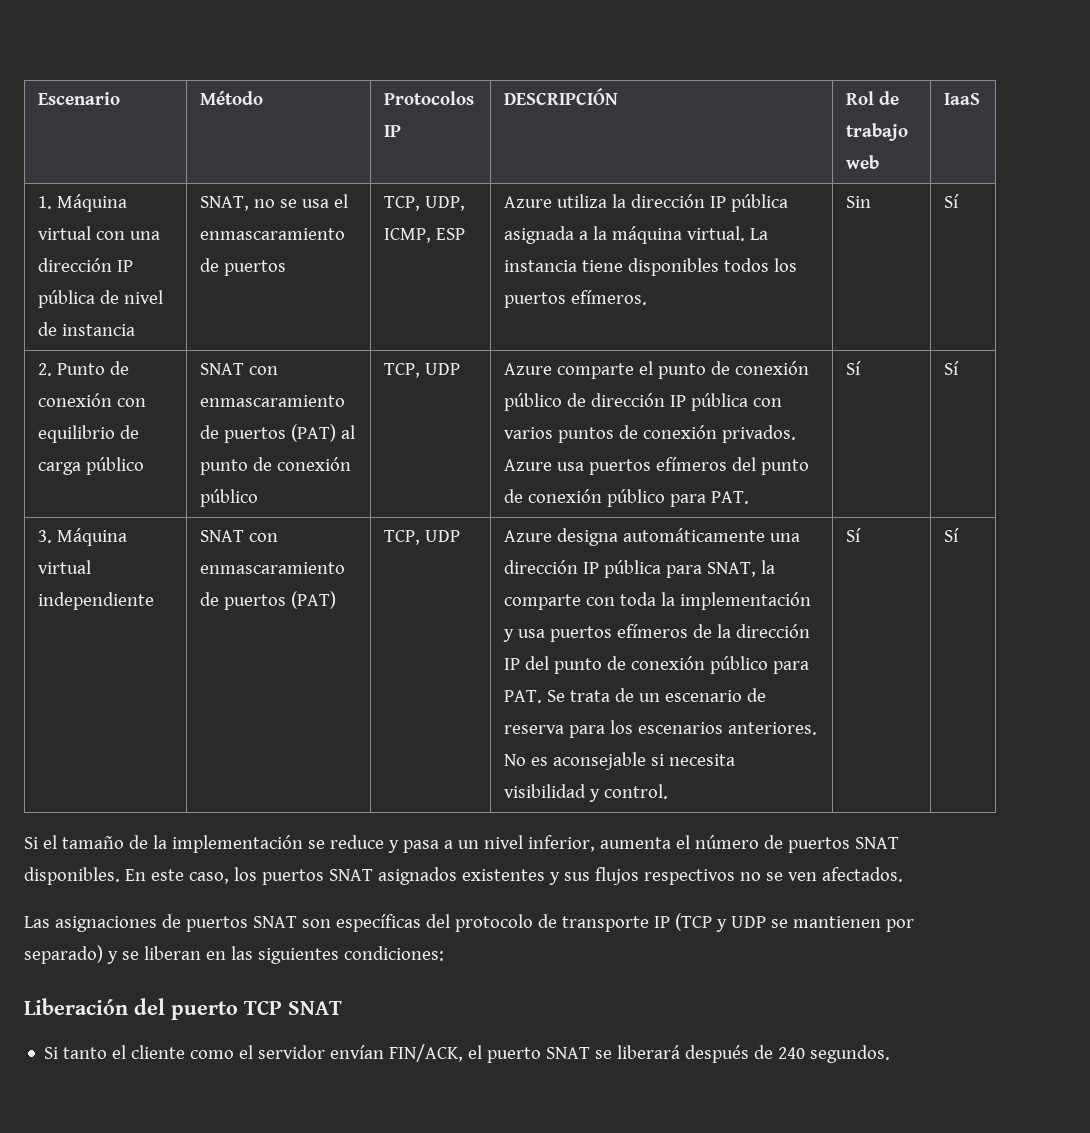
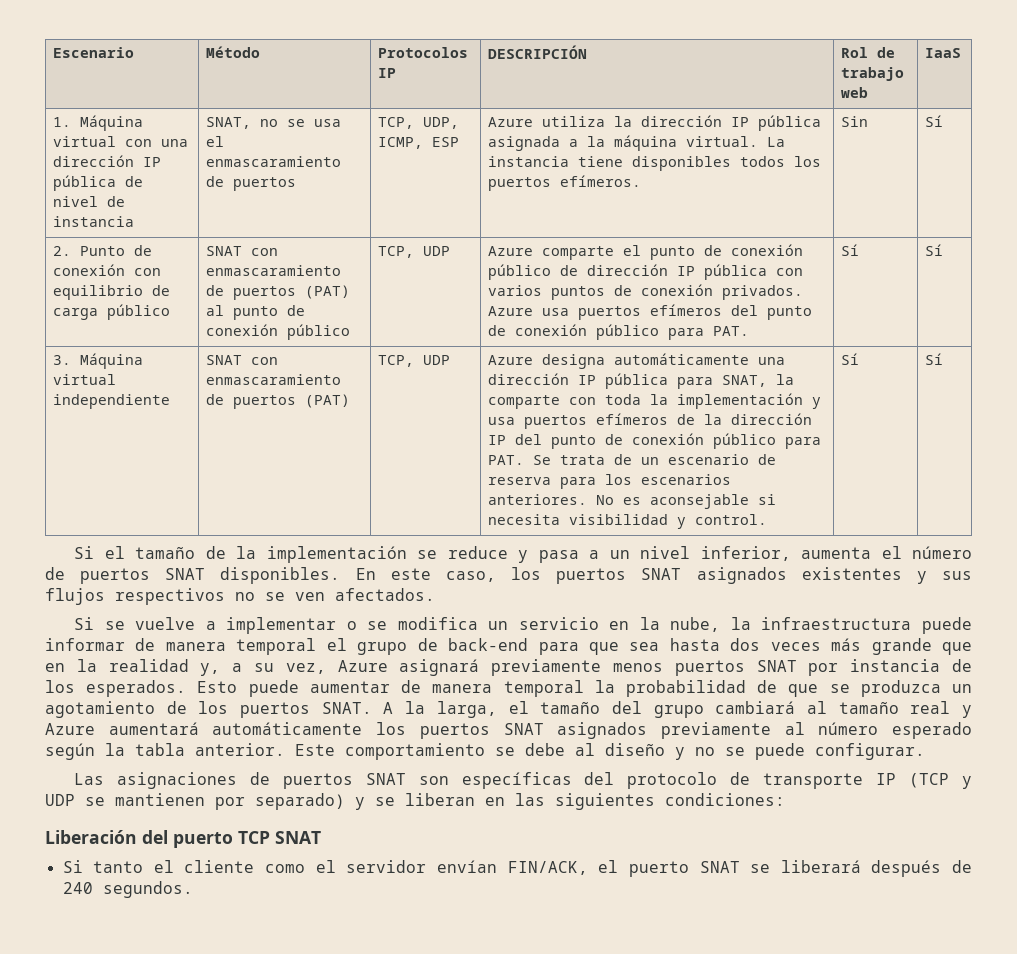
+ Si se vuelve a implementar o se modifica un servicio en la nube, la infraestructura puede informar de manera temporal el grupo de back-end para que sea hasta dos veces más grande que en la realidad y, a su vez, Azure asignará previamente menos puertos SNAT por instancia de los esperados. Esto puede aumentar de manera temporal la probabilidad de que se produzca un agotamiento de los puertos SNAT. A la larga, el tamaño del grupo cambiará al tamaño real y Azure aumentará automáticamente los puertos SNAT asignados previamente al número esperado según la tabla anterior. Este comportamiento se debe al diseño y no se puede configurar.

